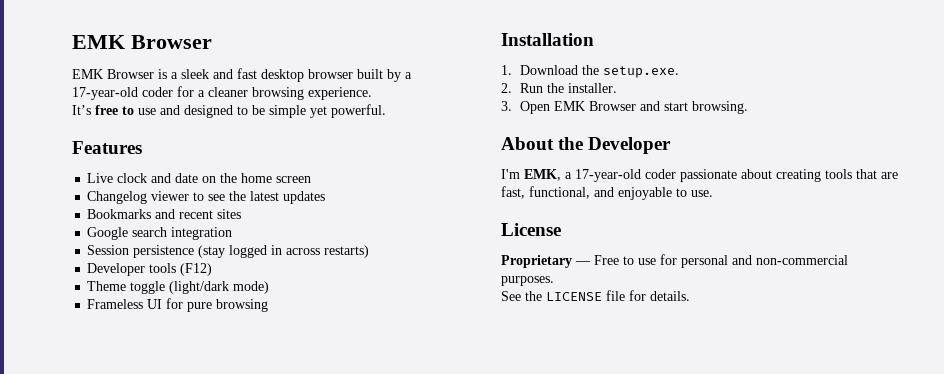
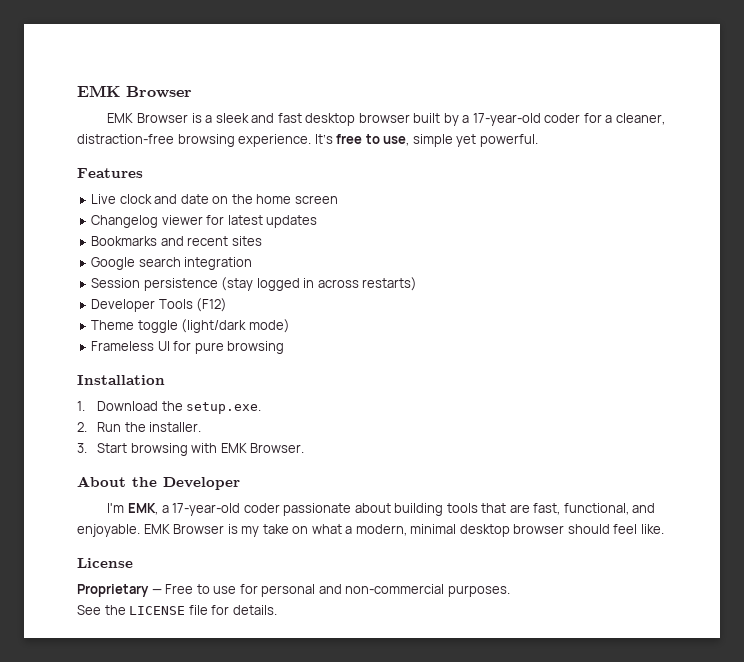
- EMK Browser is a sleek and fast desktop browser built by a 17-year-old coder for a cleaner browsing experience.
- It’s free to use and designed to be simple yet powerful.
+ EMK Browser is a sleek and fast desktop browser built by a 17-year-old coder for a cleaner, distraction-free browsing experience. It’s free to use, simple yet powerful.
- Changelog viewer to see the latest updates
+ Changelog viewer for latest updates
- Developer tools (F12)
+ Developer Tools (F12)
- 3. Open EMK Browser and start browsing.
+ 3. Start browsing with EMK Browser.
- I'm EMK, a 17-year-old coder passionate about creating tools that are fast, functional, and enjoyable to use.
+ I'm EMK, a 17-year-old coder passionate about building tools that are fast, functional, and enjoyable. EMK Browser is my take on what a modern, minimal desktop browser should feel like.

